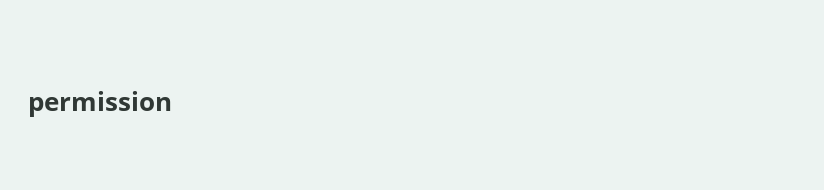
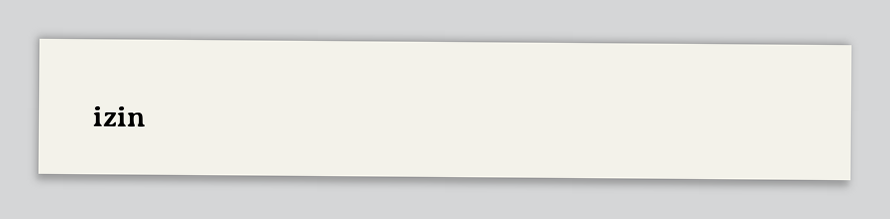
- permission
+ izin

